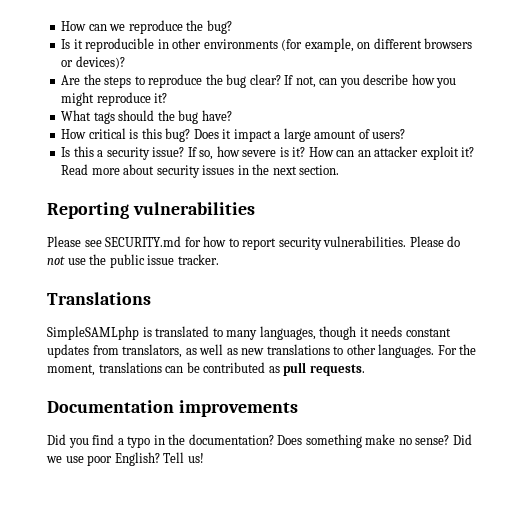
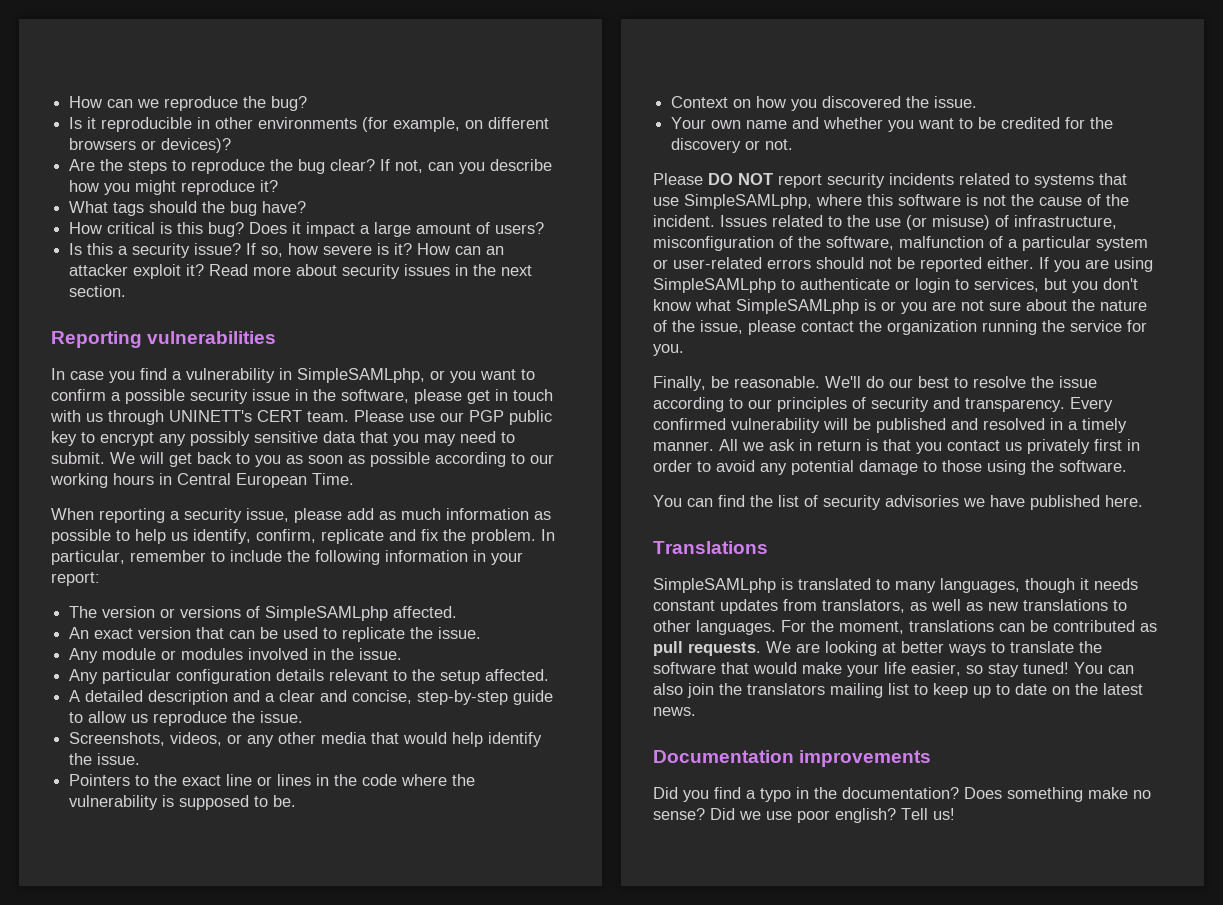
- Please see SECURITY.md for how to report security vulnerabilities. Please do not use the public issue tracker.
+ In case you find a vulnerability in SimpleSAMLphp, or you want to confirm a possible security issue in the software, please get in touch with us through UNINETT's CERT team. Please use our PGP public key to encrypt any possibly sensitive data that you may need to submit. We will get back to you as soon as possible according to our working hours in Central European Time.
+ When reporting a security issue, please add as much information as possible to help us identify, confirm, replicate and fix the problem. In particular, remember to include the following information in your report:
+ The version or versions of SimpleSAMLphp affected.
+ An exact version that can be used to replicate the issue.
+ Any module or modules involved in the issue.
+ Any particular configuration details relevant to the setup affected.
+ A detailed description and a clear and concise, step-by-step guide to allow us reproduce the issue.
+ Screenshots, videos, or any other media that would help identify the issue.
+ Pointers to the exact line or lines in the code where the vulnerability is supposed to be.
+ Context on how you discovered the issue.
+ Your own name and whether you want to be credited for the discovery or not.
+ Please DO NOT report security incidents related to systems that use SimpleSAMLphp, where this software is not the cause of the incident. Issues related to the use (or misuse) of infrastructure, misconfiguration of the software, malfunction of a particular system or user-related errors should not be reported either. If you are using SimpleSAMLphp to authenticate or login to services, but you don't know what SimpleSAMLphp is or you are not sure about the nature of the issue, please contact the organization running the service for you.
+ Finally, be reasonable. We'll do our best to resolve the issue according to our principles of security and transparency. Every confirmed vulnerability will be published and resolved in a timely manner. All we ask in return is that you contact us privately first in order to avoid any potential damage to those using the software.
+ You can find the list of security advisories we have published here.
+ We are looking at better ways to translate the software that would make your life easier, so stay tuned! You can also join the translators mailing list to keep up to date on the latest news.
- Did we use poor English?
+ Did we use poor english?

